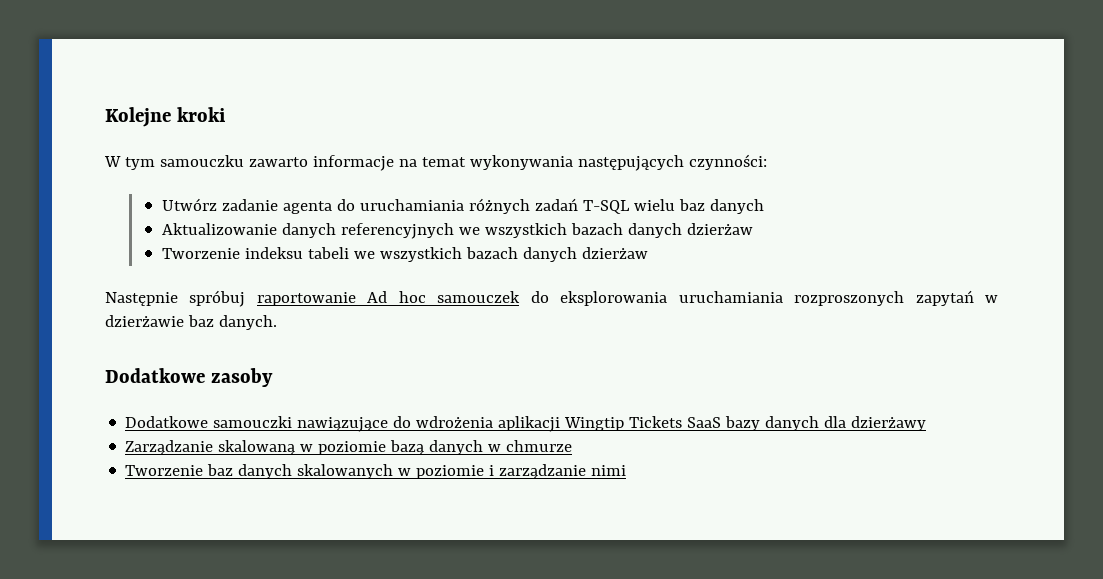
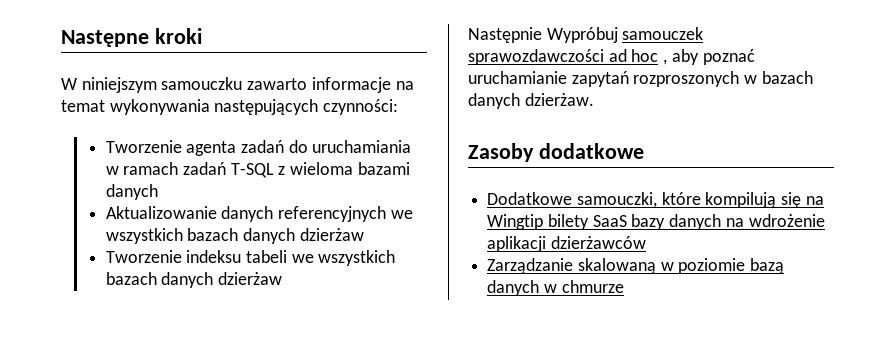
- Kolejne kroki
+ Następne kroki
- W tym samouczku zawarto informacje na temat wykonywania następujących czynności:
+ W niniejszym samouczku zawarto informacje na temat wykonywania następujących czynności:
- Utwórz zadanie agenta do uruchamiania różnych zadań T-SQL wielu baz danych
+ Tworzenie agenta zadań do uruchamiania w ramach zadań T-SQL z wieloma bazami danych
- Następnie spróbuj raportowanie Ad hoc samouczek do eksplorowania uruchamiania rozproszonych zapytań w dzierżawie baz danych.
- Dodatkowe zasoby
- Dodatkowe samouczki nawiązujące do wdrożenia aplikacji Wingtip Tickets SaaS bazy danych dla dzierżawy
+ Następnie Wypróbuj samouczek sprawozdawczości ad hoc , aby poznać uruchamianie zapytań rozproszonych w bazach danych dzierżaw.
+ Zasoby dodatkowe
+ Dodatkowe samouczki, które kompilują się na Wingtip bilety SaaS bazy danych na wdrożenie aplikacji dzierżawców
- Tworzenie baz danych skalowanych w poziomie i zarządzanie nimi

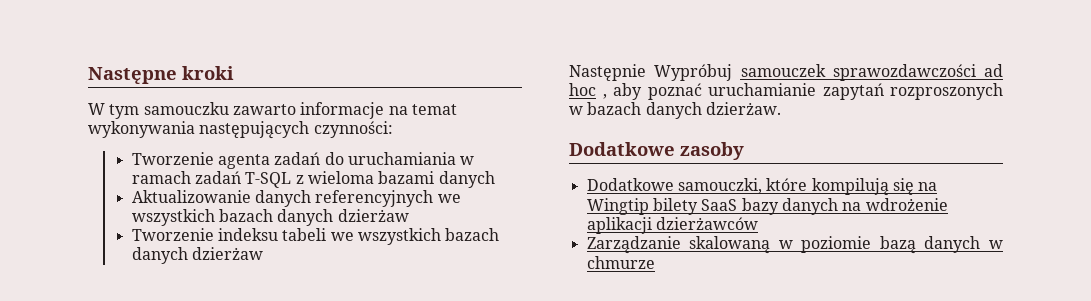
- W niniejszym samouczku zawarto informacje na temat wykonywania następujących czynności:
+ W tym samouczku zawarto informacje na temat wykonywania następujących czynności:
- Zasoby dodatkowe
+ Dodatkowe zasoby

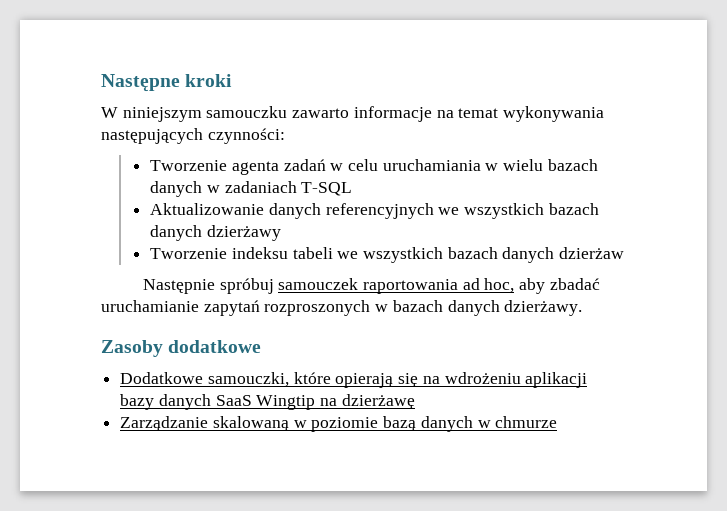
- W tym samouczku zawarto informacje na temat wykonywania następujących czynności:
+ W niniejszym samouczku zawarto informacje na temat wykonywania następujących czynności:
- Tworzenie agenta zadań do uruchamiania w ramach zadań T-SQL z wieloma bazami danych
+ Tworzenie agenta zadań w celu uruchamiania w wielu bazach danych w zadaniach T-SQL
- Aktualizowanie danych referencyjnych we wszystkich bazach danych dzierżaw
+ Aktualizowanie danych referencyjnych we wszystkich bazach danych dzierżawy
- Następnie Wypróbuj samouczek sprawozdawczości ad hoc , aby poznać uruchamianie zapytań rozproszonych w bazach danych dzierżaw.
- Dodatkowe zasoby
+ Następnie spróbuj samouczek raportowania ad hoc, aby zbadać uruchamianie zapytań rozproszonych w bazach danych dzierżawy.
+ Zasoby dodatkowe
- Dodatkowe samouczki, które kompilują się na Wingtip bilety SaaS bazy danych na wdrożenie aplikacji dzierżawców
+ Dodatkowe samouczki, które opierają się na wdrożeniu aplikacji bazy danych SaaS Wingtip na dzierżawę

